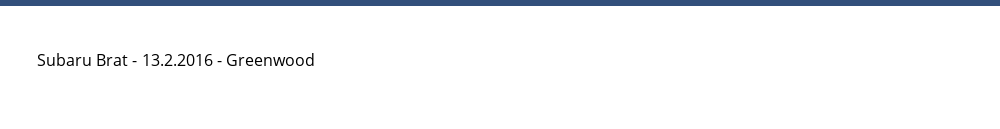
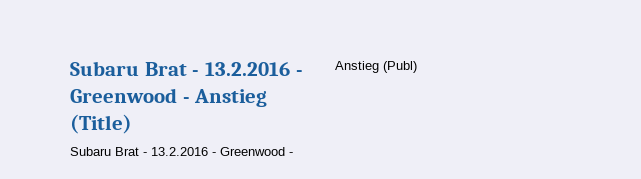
- Subaru Brat - 13.2.2016 - Greenwood
+ Subaru Brat - 13.2.2016 - Greenwood - Anstieg (Title)
+ Subaru Brat - 13.2.2016 - Greenwood - Anstieg (Publ)

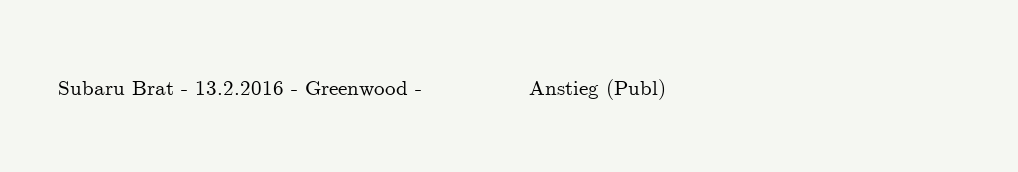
- Subaru Brat - 13.2.2016 - Greenwood - Anstieg (Title)

